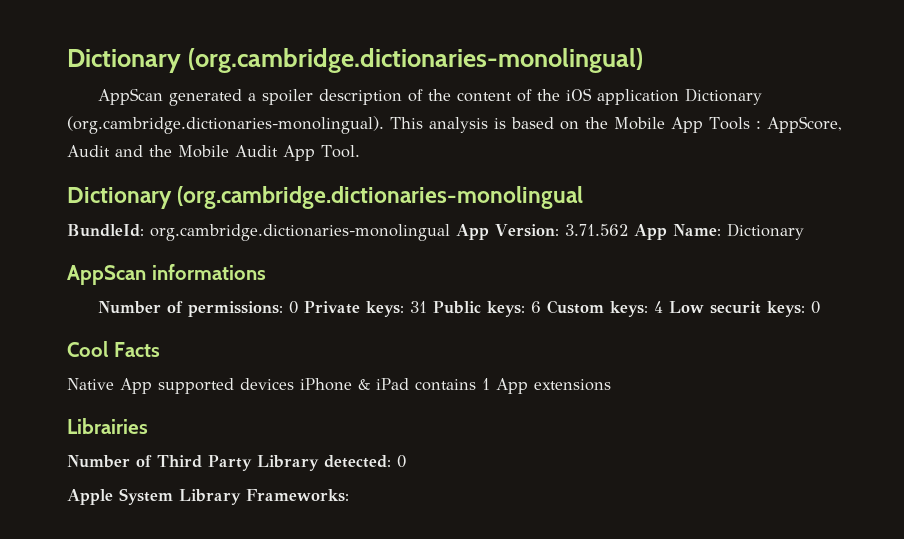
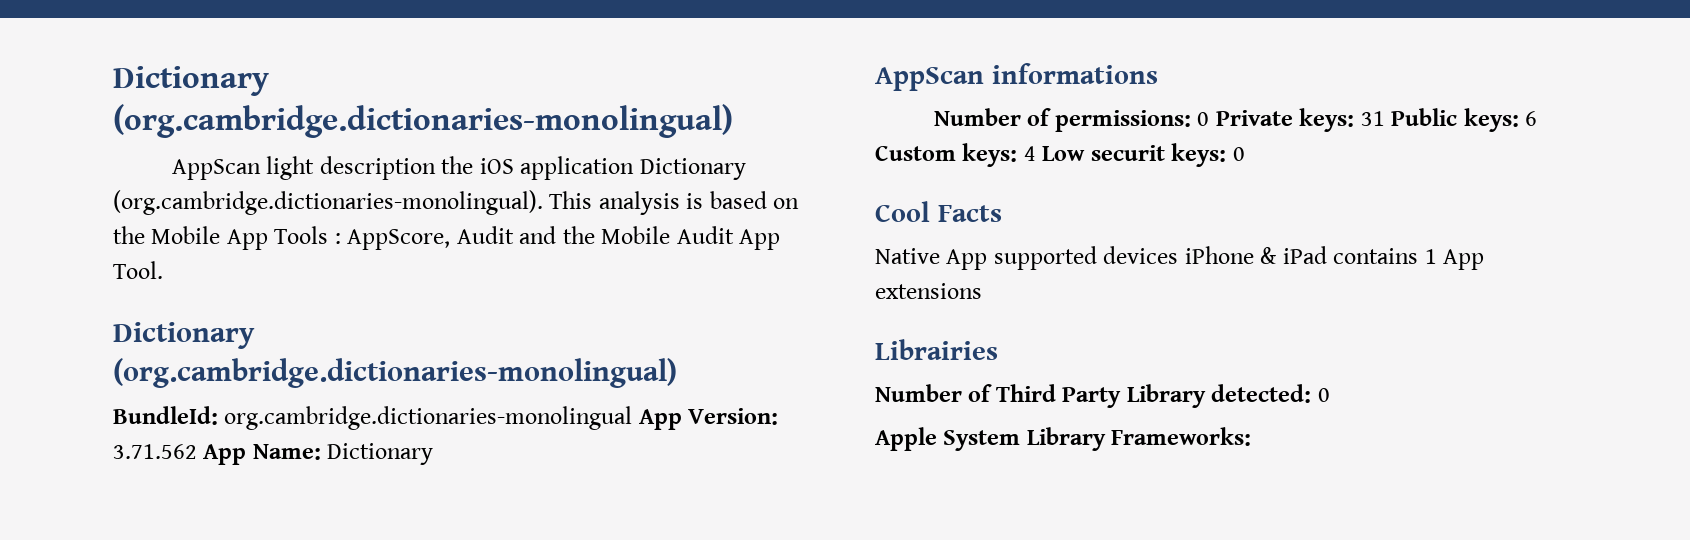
- AppScan generated a spoiler description of the content of the iOS application Dictionary (org.cambridge.dictionaries-monolingual). This analysis is based on the Mobile App Tools : AppScore, Audit and the Mobile Audit App Tool.
- Dictionary (org.cambridge.dictionaries-monolingual
+ AppScan light description the iOS application Dictionary (org.cambridge.dictionaries-monolingual). This analysis is based on the Mobile App Tools : AppScore, Audit and the Mobile Audit App Tool.
+ Dictionary (org.cambridge.dictionaries-monolingual)

